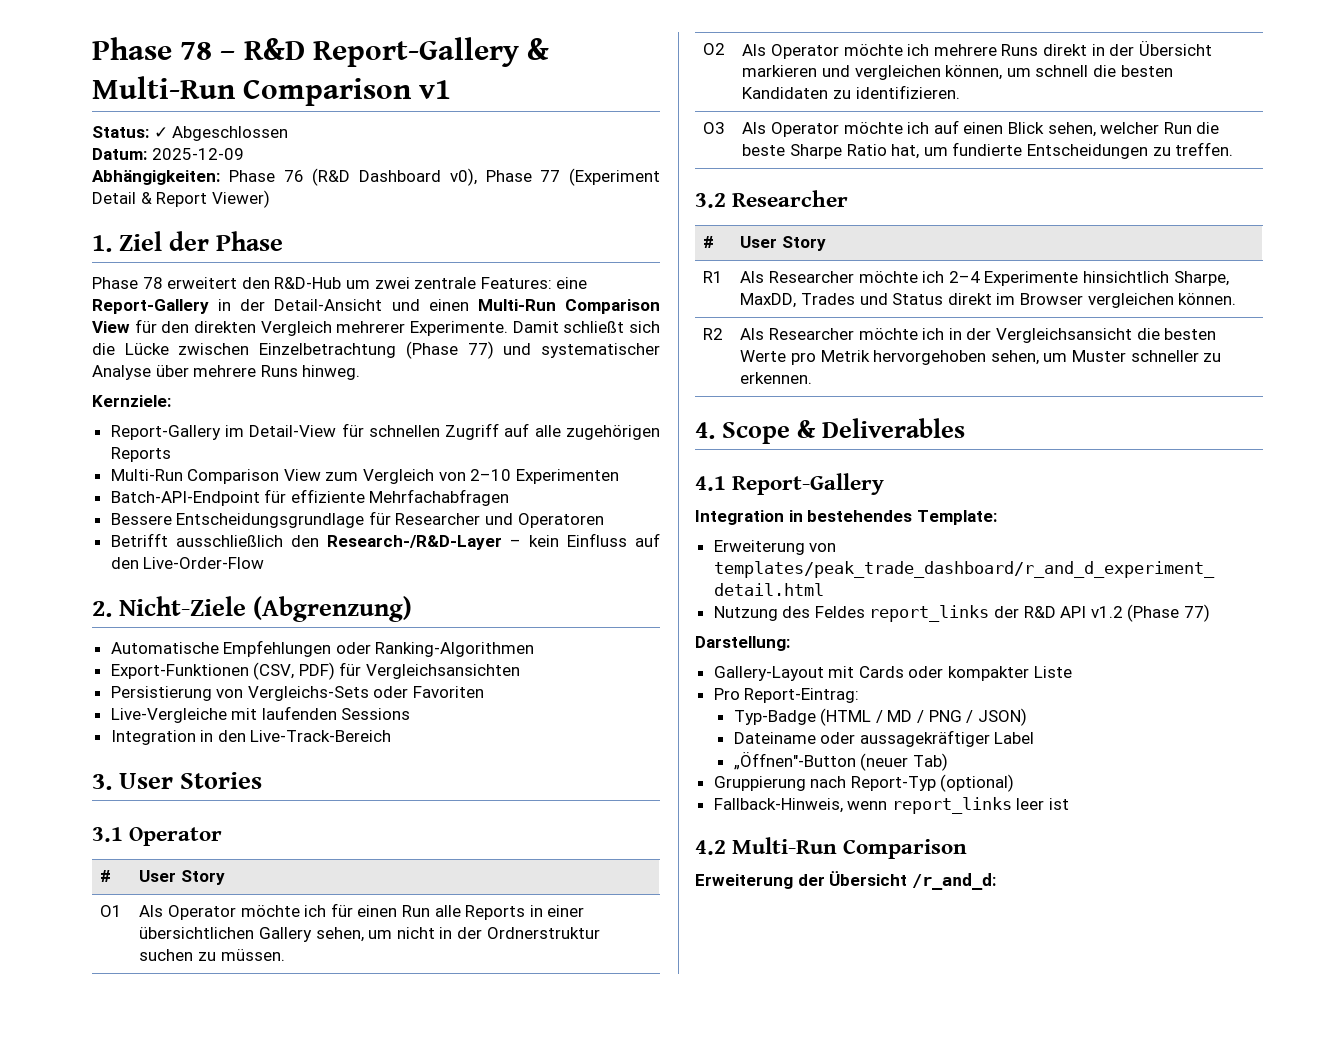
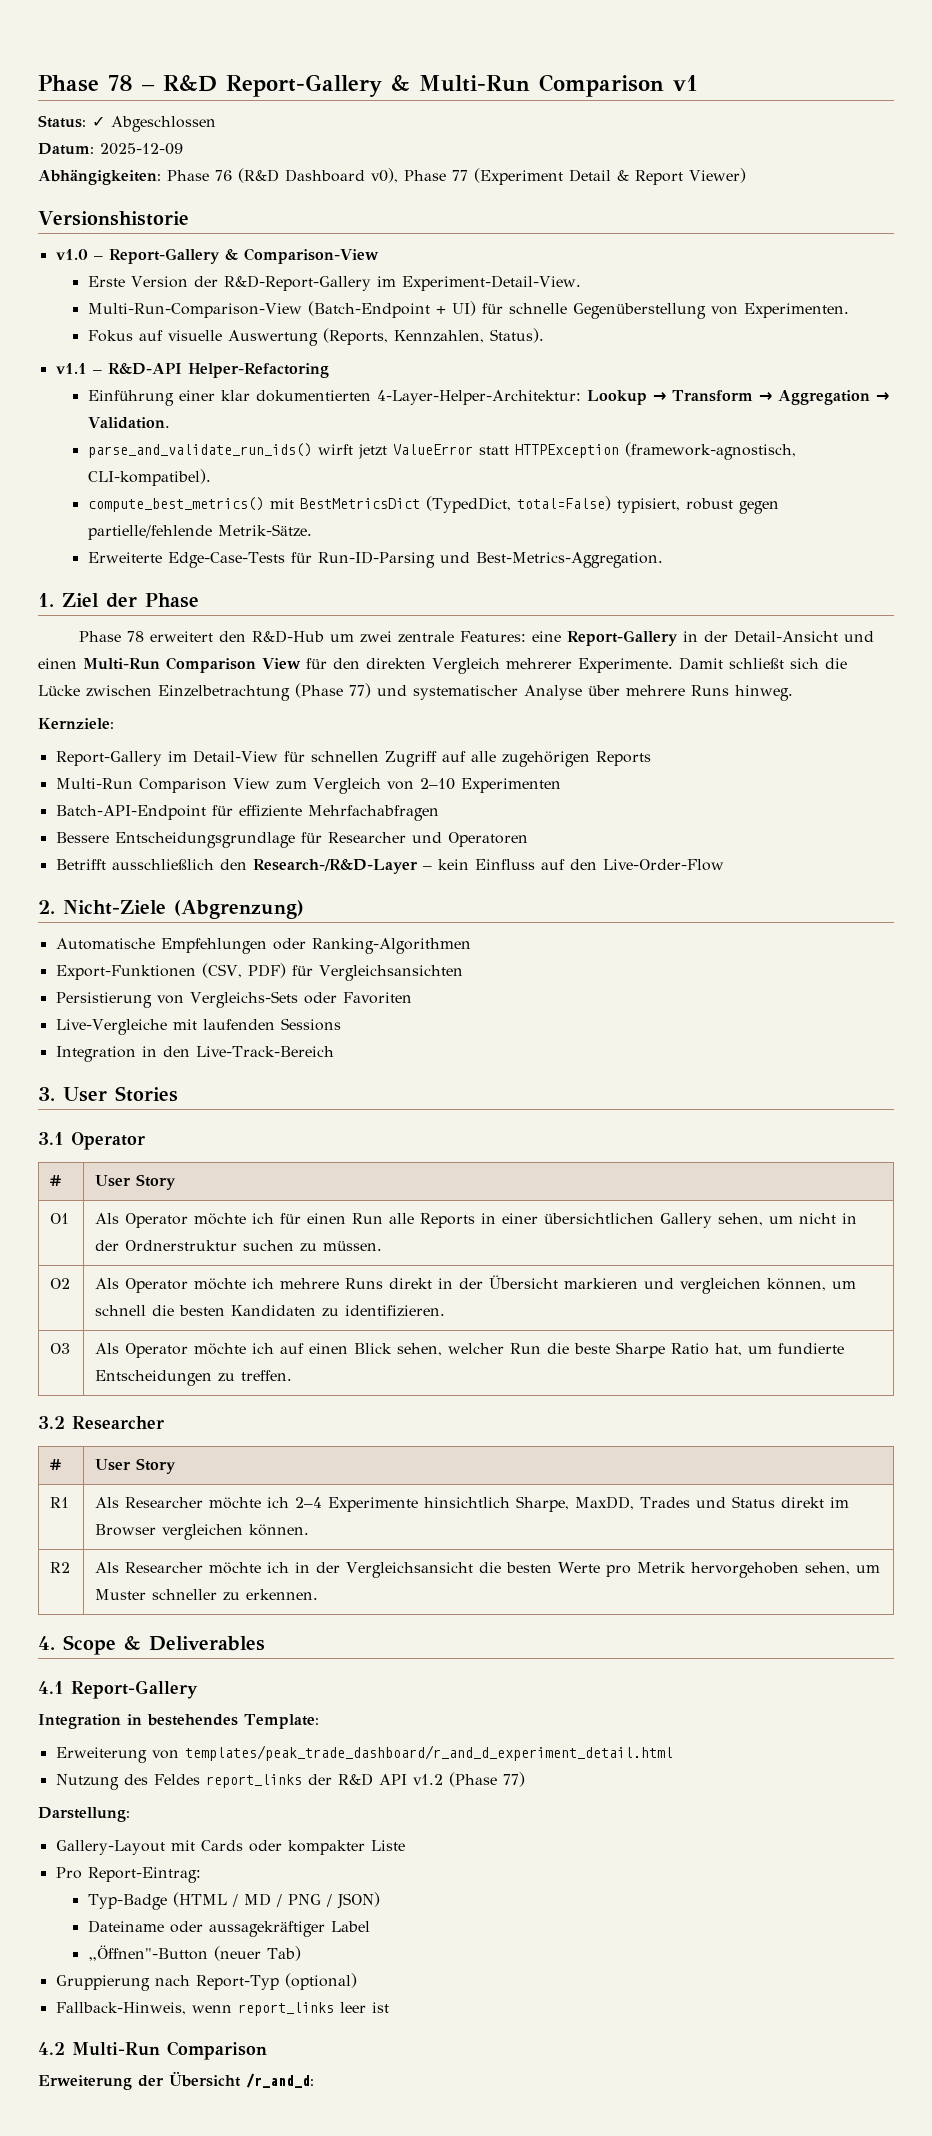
+ Versionshistorie
+ v1.0 – Report-Gallery & Comparison-View
+ Erste Version der R&D-Report-Gallery im Experiment-Detail-View.
+ Multi-Run-Comparison-View (Batch-Endpoint + UI) für schnelle Gegenüberstellung von Experimenten.
+ Fokus auf visuelle Auswertung (Reports, Kennzahlen, Status).
+ v1.1 – R&D-API Helper-Refactoring
+ Einführung einer klar dokumentierten 4-Layer-Helper-Architektur: Lookup → Transform → Aggregation → Validation.
+ parse_and_validate_run_ids() wirft jetzt ValueError statt HTTPException (framework-agnostisch, CLI-kompatibel).
+ compute_best_metrics() mit BestMetricsDict (TypedDict, total=False) typisiert, robust gegen partielle/fehlende Metrik-Sätze.
+ Erweiterte Edge-Case-Tests für Run-ID-Parsing und Best-Metrics-Aggregation.

